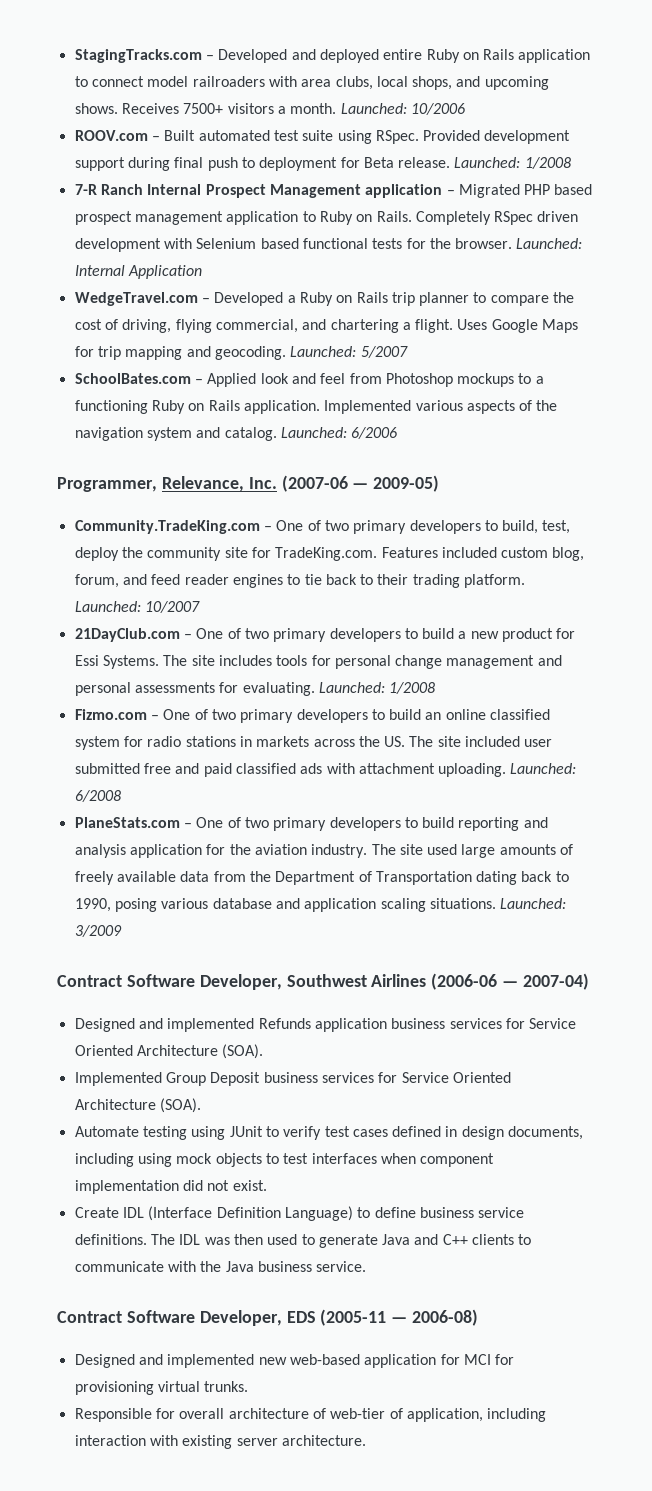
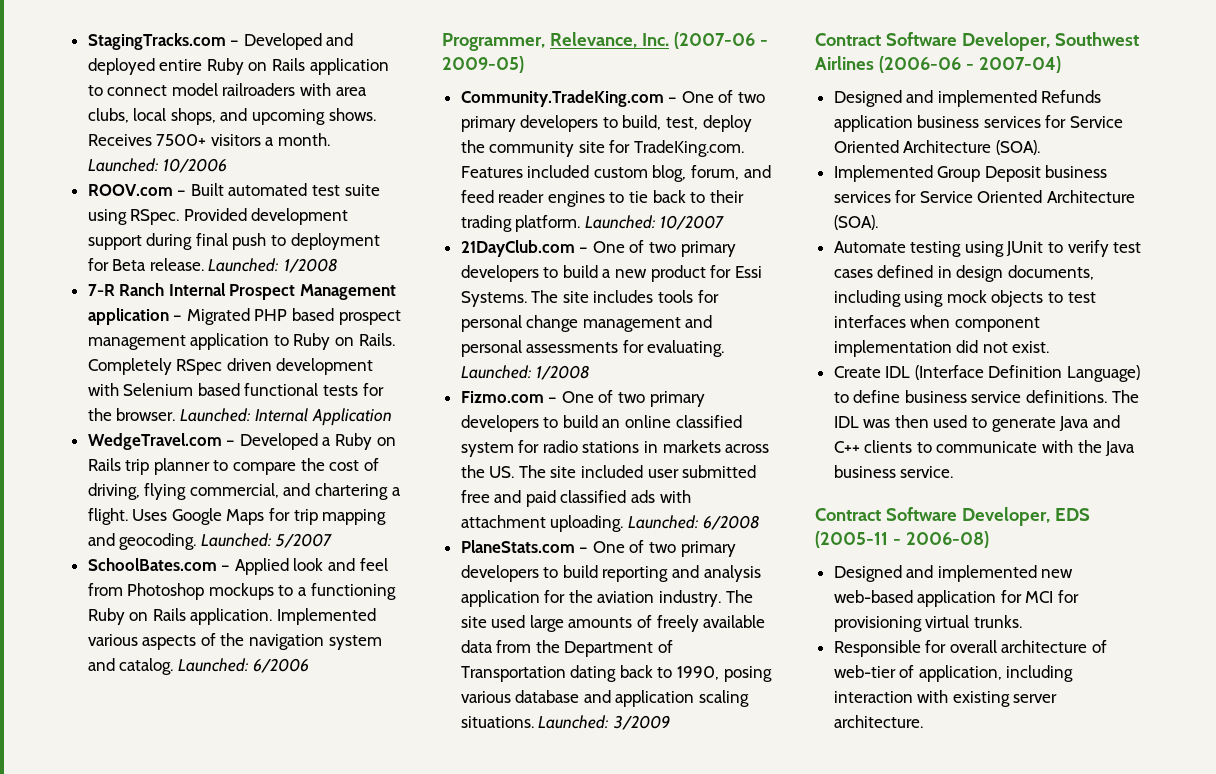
- Programmer, Relevance, Inc. (2007-06 — 2009-05)
+ Programmer, Relevance, Inc. (2007-06 - 2009-05)
- Contract Software Developer, Southwest Airlines (2006-06 — 2007-04)
+ Contract Software Developer, Southwest Airlines (2006-06 - 2007-04)
- Contract Software Developer, EDS (2005-11 — 2006-08)
+ Contract Software Developer, EDS (2005-11 - 2006-08)

